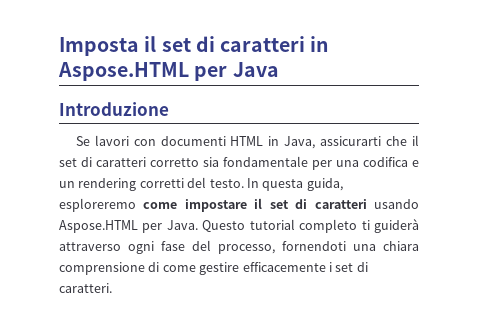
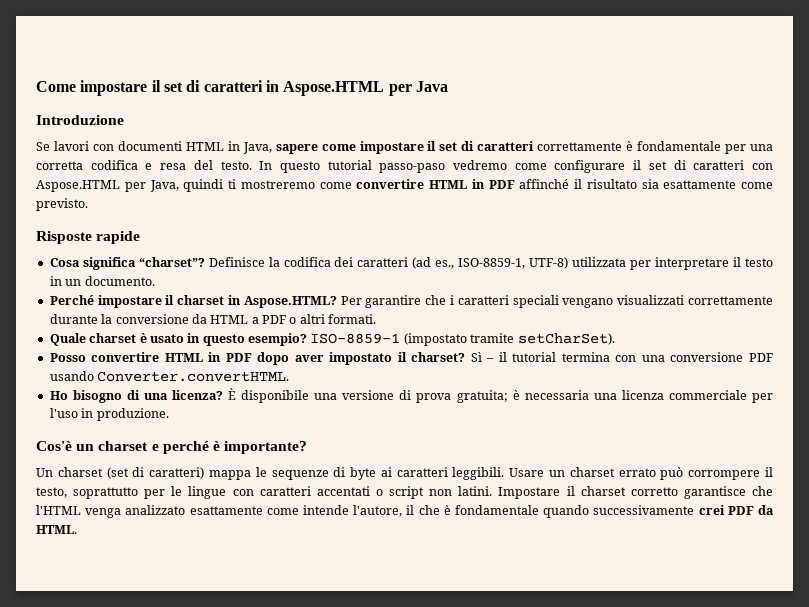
- Imposta il set di caratteri in Aspose.HTML per Java
+ Come impostare il set di caratteri in Aspose.HTML per Java
- Se lavori con documenti HTML in Java, assicurarti che il set di caratteri corretto sia fondamentale per una codifica e un rendering corretti del testo. In questa guida, esploreremo come impostare il set di caratteri usando Aspose.HTML per Java. Questo tutorial completo ti guiderà attraverso ogni fase del processo, fornendoti una chiara comprensione di come gestire efficacemente i set di caratteri.
+ Se lavori con documenti HTML in Java, sapere come impostare il set di caratteri correttamente è fondamentale per una corretta codifica e resa del testo. In questo tutorial passo‑paso vedremo come configurare il set di caratteri con Aspose.HTML per Java, quindi ti mostreremo come convertire HTML in PDF affinché il risultato sia esattamente come previsto.
+ Risposte rapide
+ Cosa significa “charset”? Definisce la codifica dei caratteri (ad es., ISO‑8859‑1, UTF‑8) utilizzata per interpretare il testo in un documento.
+ Perché impostare il charset in Aspose.HTML? Per garantire che i caratteri speciali vengano visualizzati correttamente durante la conversione da HTML a PDF o altri formati.
+ Quale charset è usato in questo esempio? ISO‑8859‑1 (impostato tramite setCharSet).
+ Posso convertire HTML in PDF dopo aver impostato il charset? Sì – il tutorial termina con una conversione PDF usando Converter.convertHTML.
+ Ho bisogno di una licenza? È disponibile una versione di prova gratuita; è necessaria una licenza commerciale per l'uso in produzione.
+ Cos'è un charset e perché è importante?
+ Un charset (set di caratteri) mappa le sequenze di byte ai caratteri leggibili. Usare un charset errato può corrompere il testo, soprattutto per le lingue con caratteri accentati o script non latini. Impostare il charset corretto garantisce che l'HTML venga analizzato esattamente come intende l'autore, il che è fondamentale quando successivamente crei PDF da HTML.

